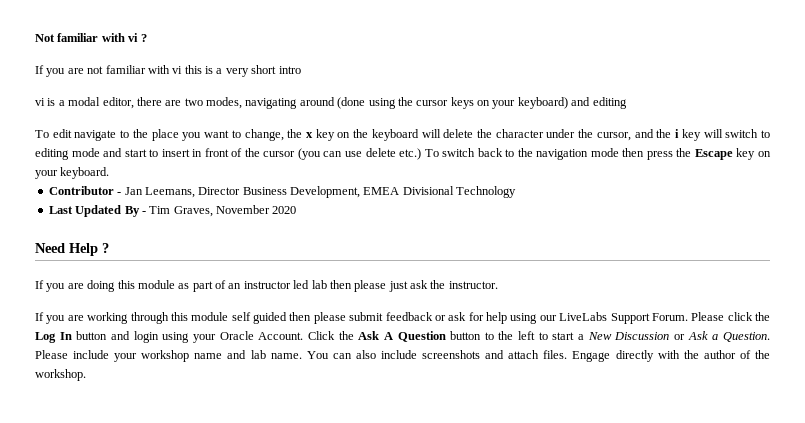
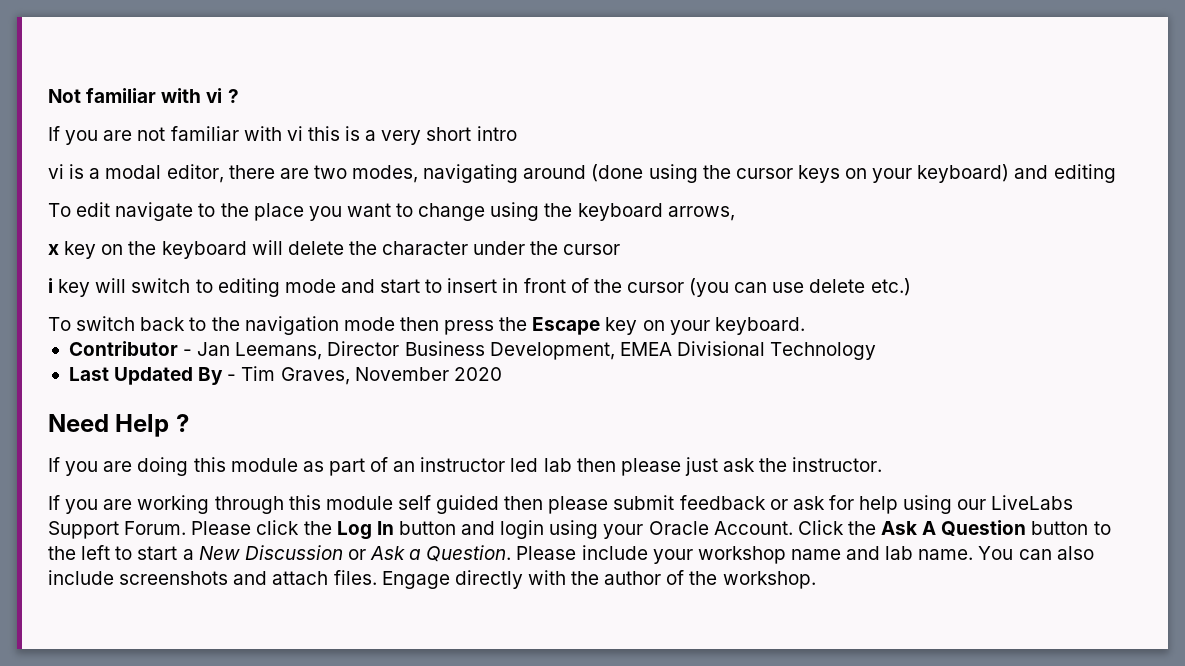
- To edit navigate to the place you want to change, the x key on the keyboard will delete the character under the cursor, and the i key will switch to editing mode and start to insert in front of the cursor (you can use delete etc.) To switch back to the navigation mode then press the Escape key on your keyboard.
+ To edit navigate to the place you want to change using the keyboard arrows,
+ x key on the keyboard will delete the character under the cursor
+ i key will switch to editing mode and start to insert in front of the cursor (you can use delete etc.)
+ To switch back to the navigation mode then press the Escape key on your keyboard.

